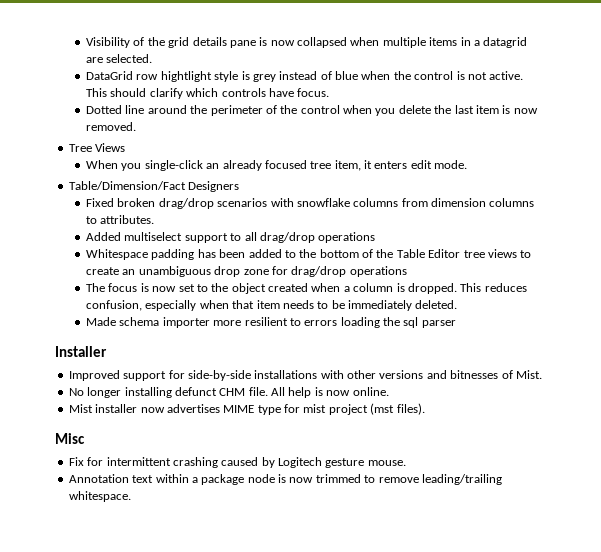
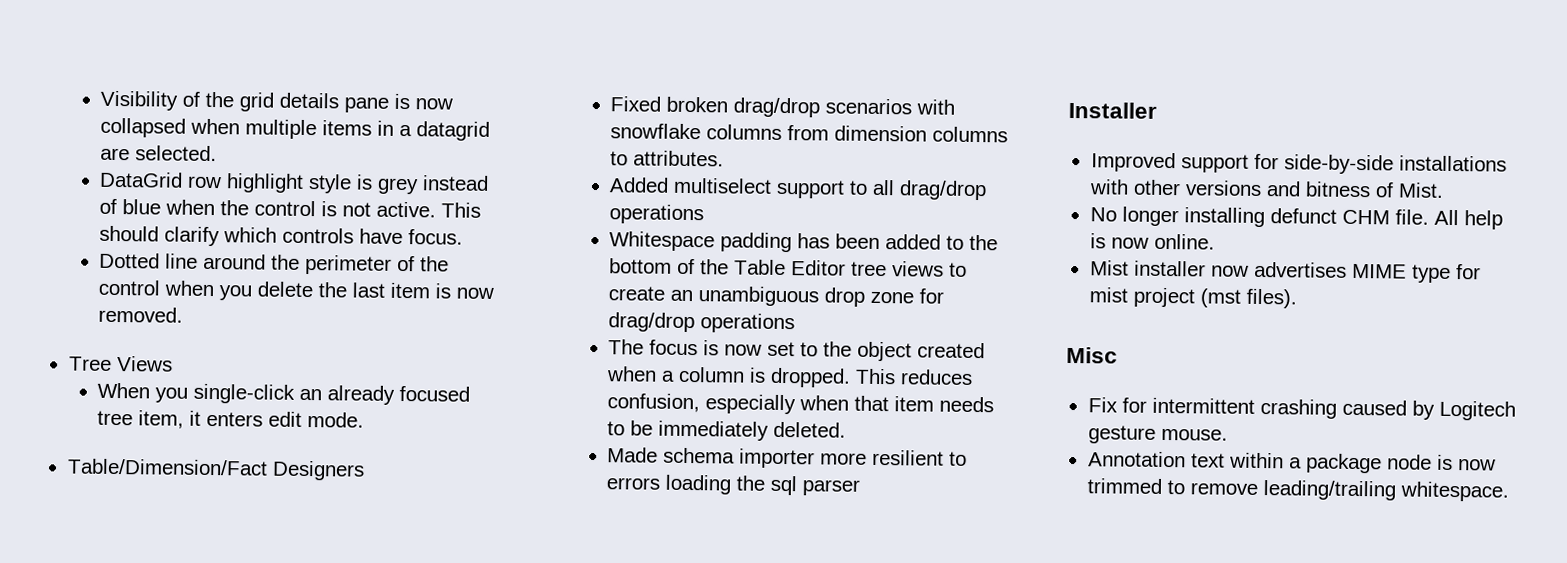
- DataGrid row hightlight style is grey instead of blue when the control is not active.
+ DataGrid row highlight style is grey instead of blue when the control is not active.
- Improved support for side-by-side installations with other versions and bitnesses of Mist.
+ Improved support for side-by-side installations with other versions and bitness of Mist.

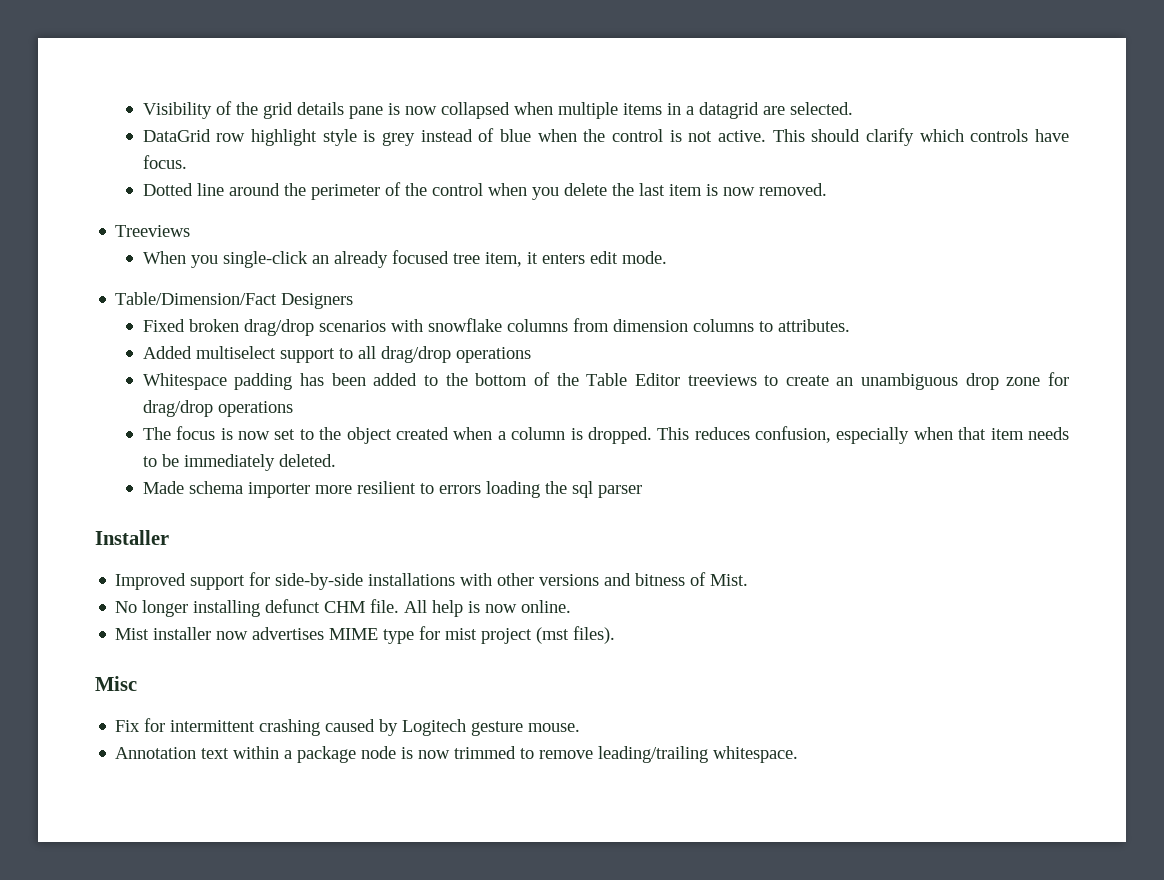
- Tree Views
+ Treeviews
- Whitespace padding has been added to the bottom of the Table Editor tree views to create an unambiguous drop zone for drag/drop operations
+ Whitespace padding has been added to the bottom of the Table Editor treeviews to create an unambiguous drop zone for drag/drop operations

